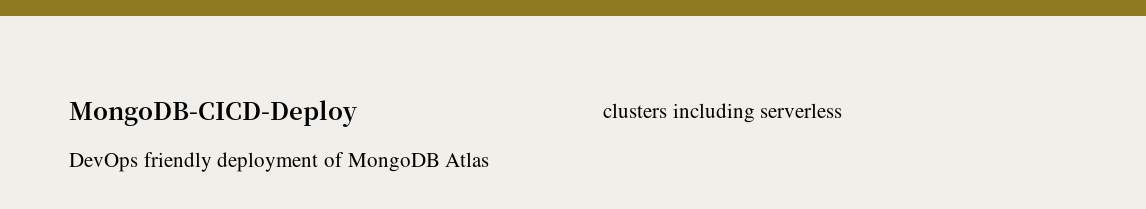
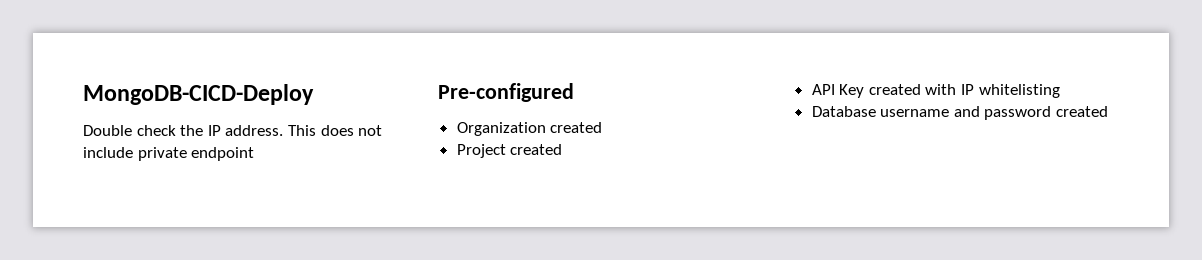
- DevOps friendly deployment of MongoDB Atlas clusters including serverless
+ Double check the IP address. This does not include private endpoint
+ Pre-configured
+ Organization created
+ Project created
+ API Key created with IP whitelisting
+ Database username and password created

